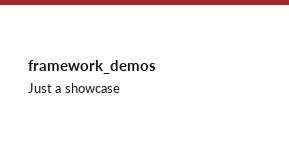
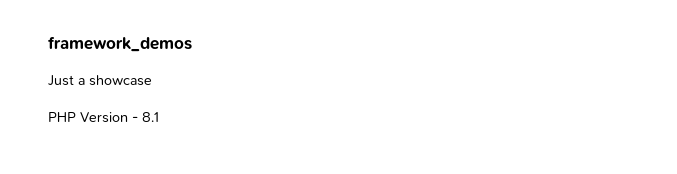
+ PHP Version - 8.1

